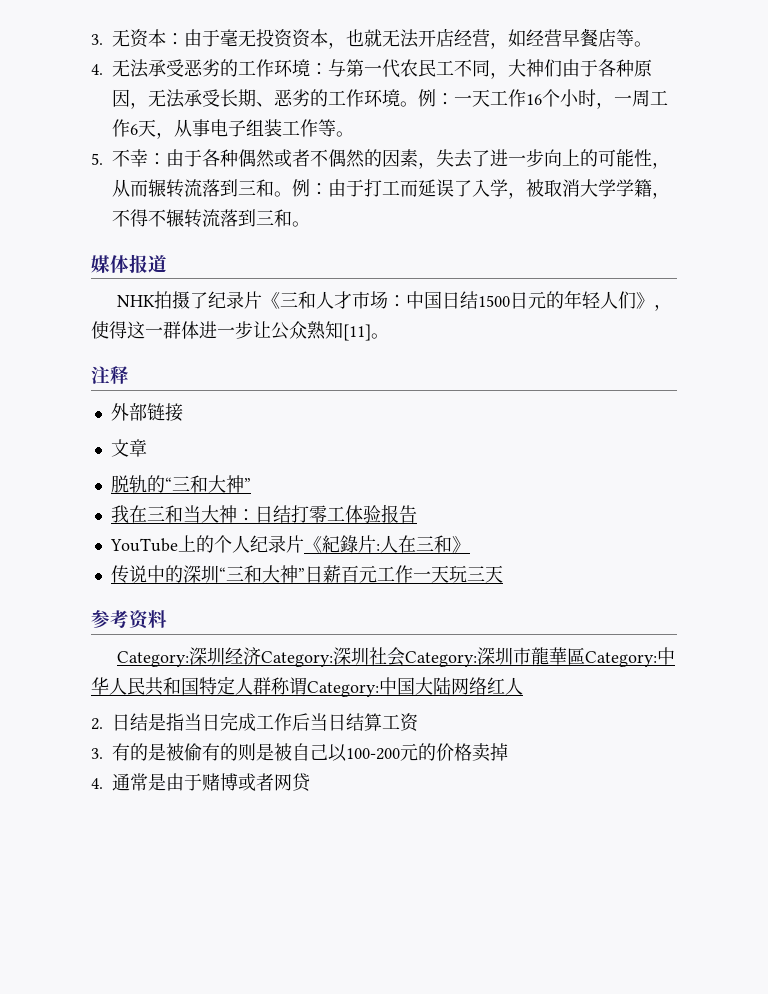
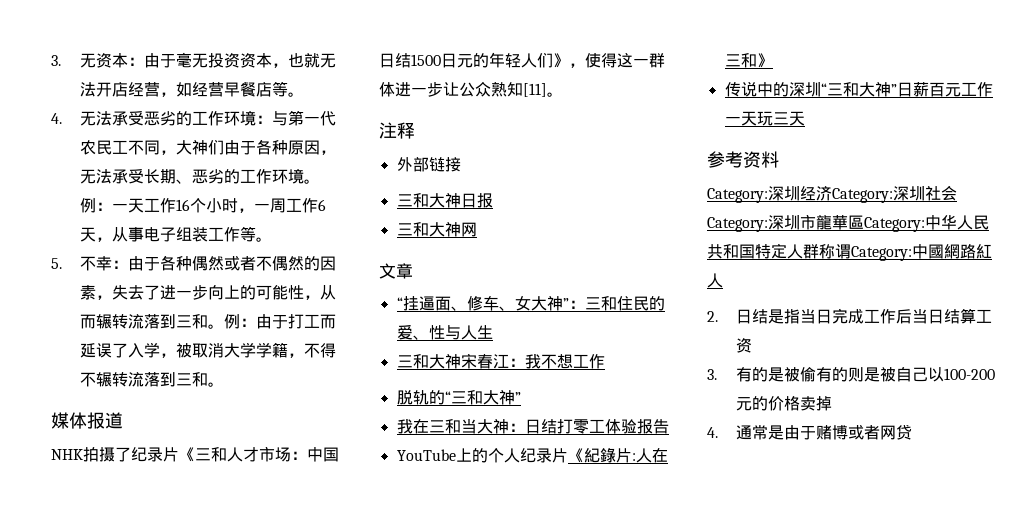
+ 三和大神日报
+ 三和大神网
  文章
+ “挂逼面、修车、女大神”：三和住民的爱、性与人生
+ 三和大神宋春江：我不想工作
- Category:深圳经济Category:深圳社会Category:深圳市龍華區Category:中华人民共和国特定人群称谓Category:中国大陆网络红人
+ Category:深圳经济Category:深圳社会Category:深圳市龍華區Category:中华人民共和国特定人群称谓Category:中國網路紅人

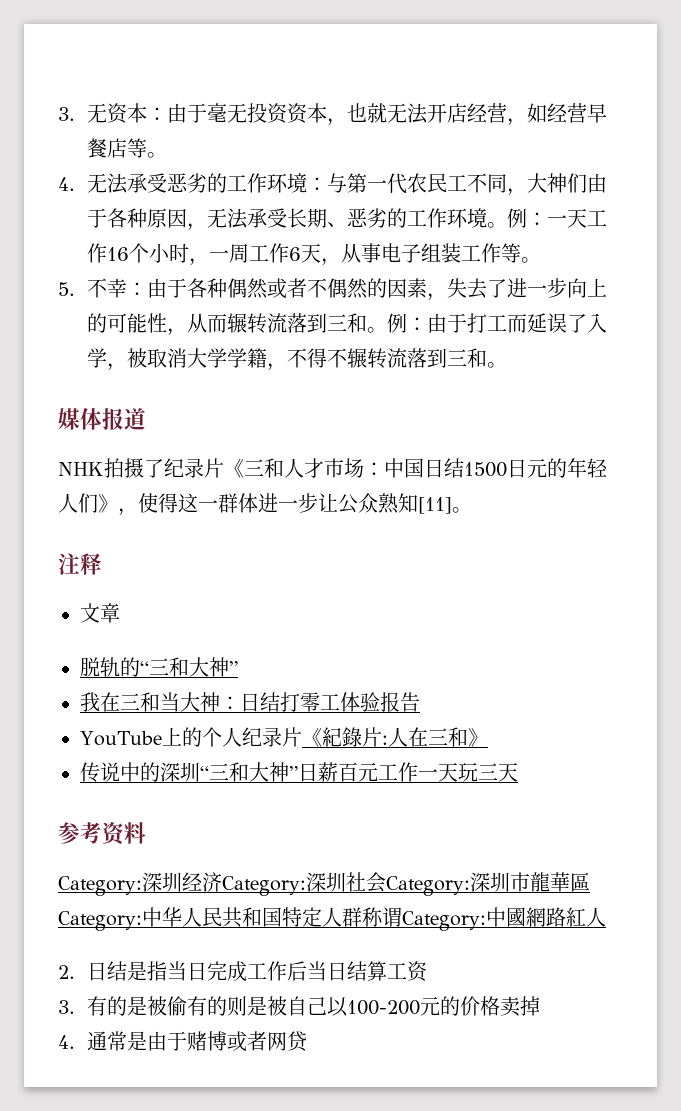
- 外部链接
- 三和大神日报
- 三和大神网
  文章
- “挂逼面、修车、女大神”：三和住民的爱、性与人生
- 三和大神宋春江：我不想工作

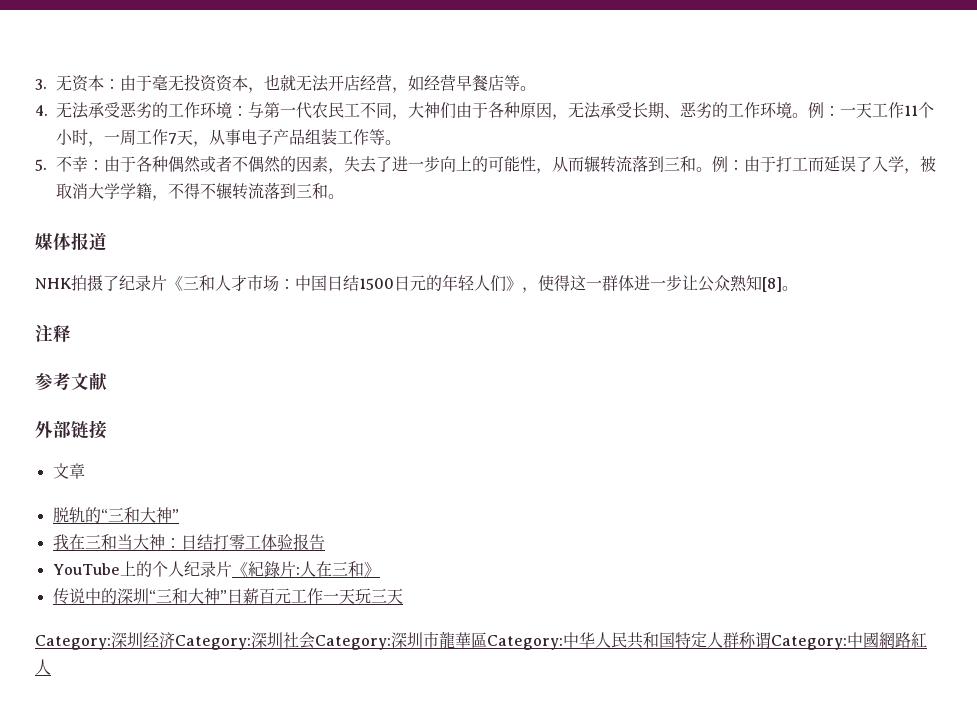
- 例：一天工作16个小时，一周工作6天，从事电子组装工作等。
+ 例：一天工作11个小时，一周工作7天，从事电子产品组装工作等。
- NHK拍摄了纪录片《三和人才市场：中国日结1500日元的年轻人们》，使得这一群体进一步让公众熟知[11]。
+ NHK拍摄了纪录片《三和人才市场：中国日结1500日元的年轻人们》，使得这一群体进一步让公众熟知[8]。
+ 参考文献
+ 外部链接
- 参考资料
- 2.日结是指当日完成工作后当日结算工资
- 3.有的是被偷有的则是被自己以100-200元的价格卖掉
- 4.通常是由于赌博或者网贷

